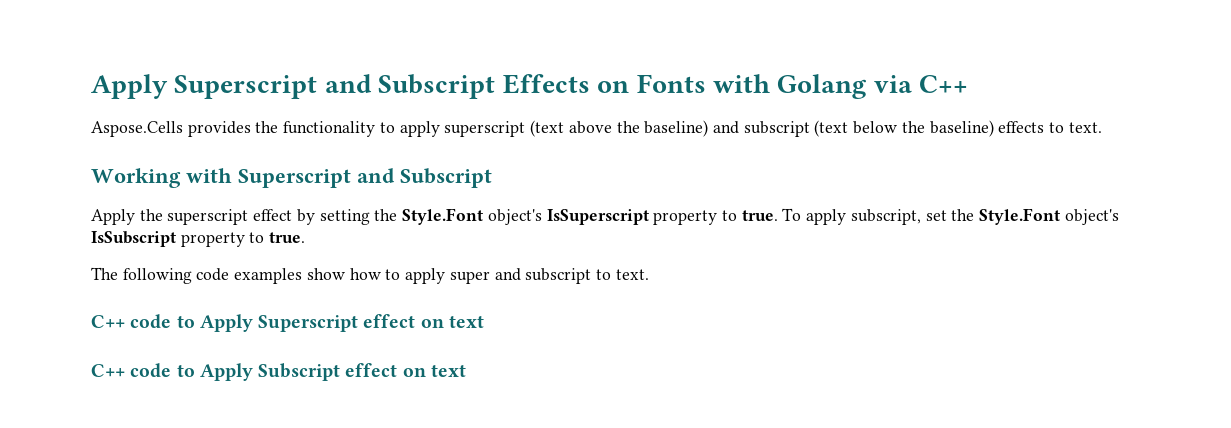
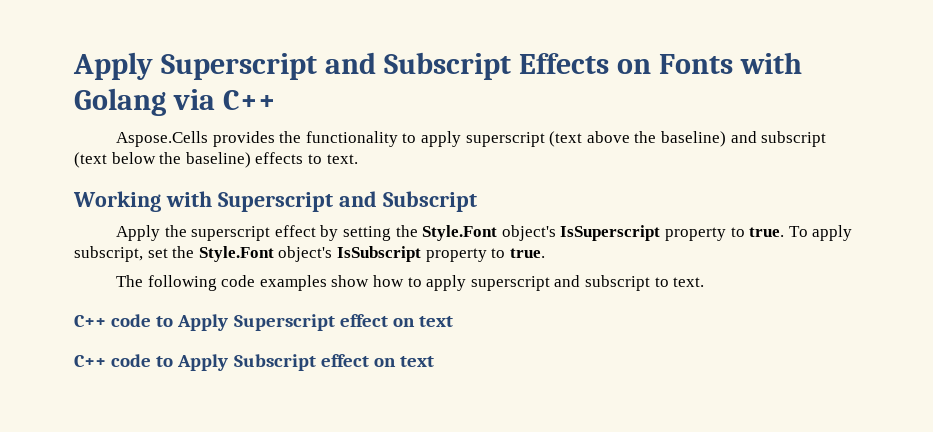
- The following code examples show how to apply super and subscript to text.
+ The following code examples show how to apply superscript and subscript to text.

